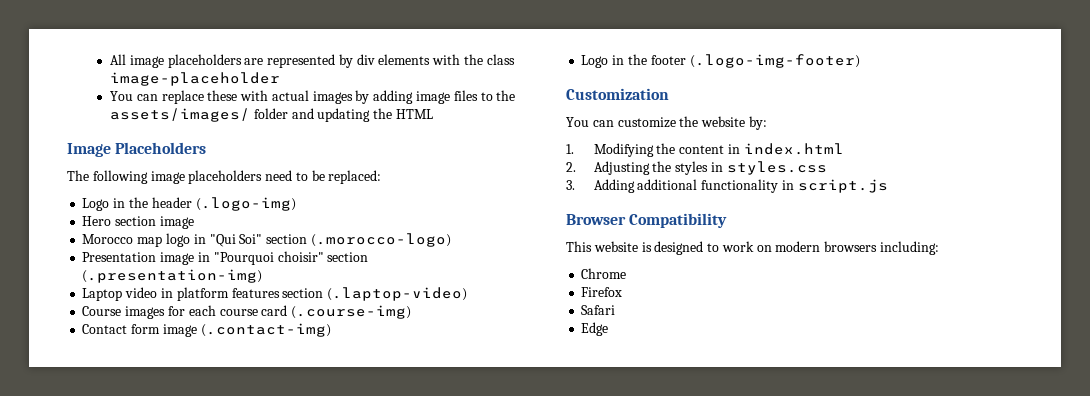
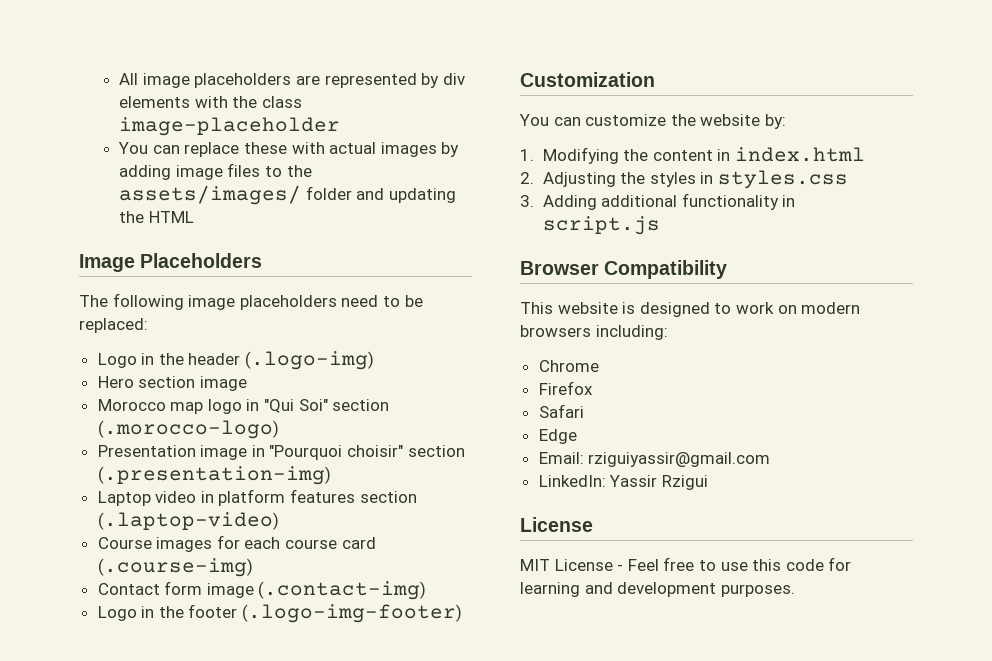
+ Email: rziguiyassir@gmail.com
+ LinkedIn: Yassir Rzigui
+ License
+ MIT License - Feel free to use this code for learning and development purposes.

